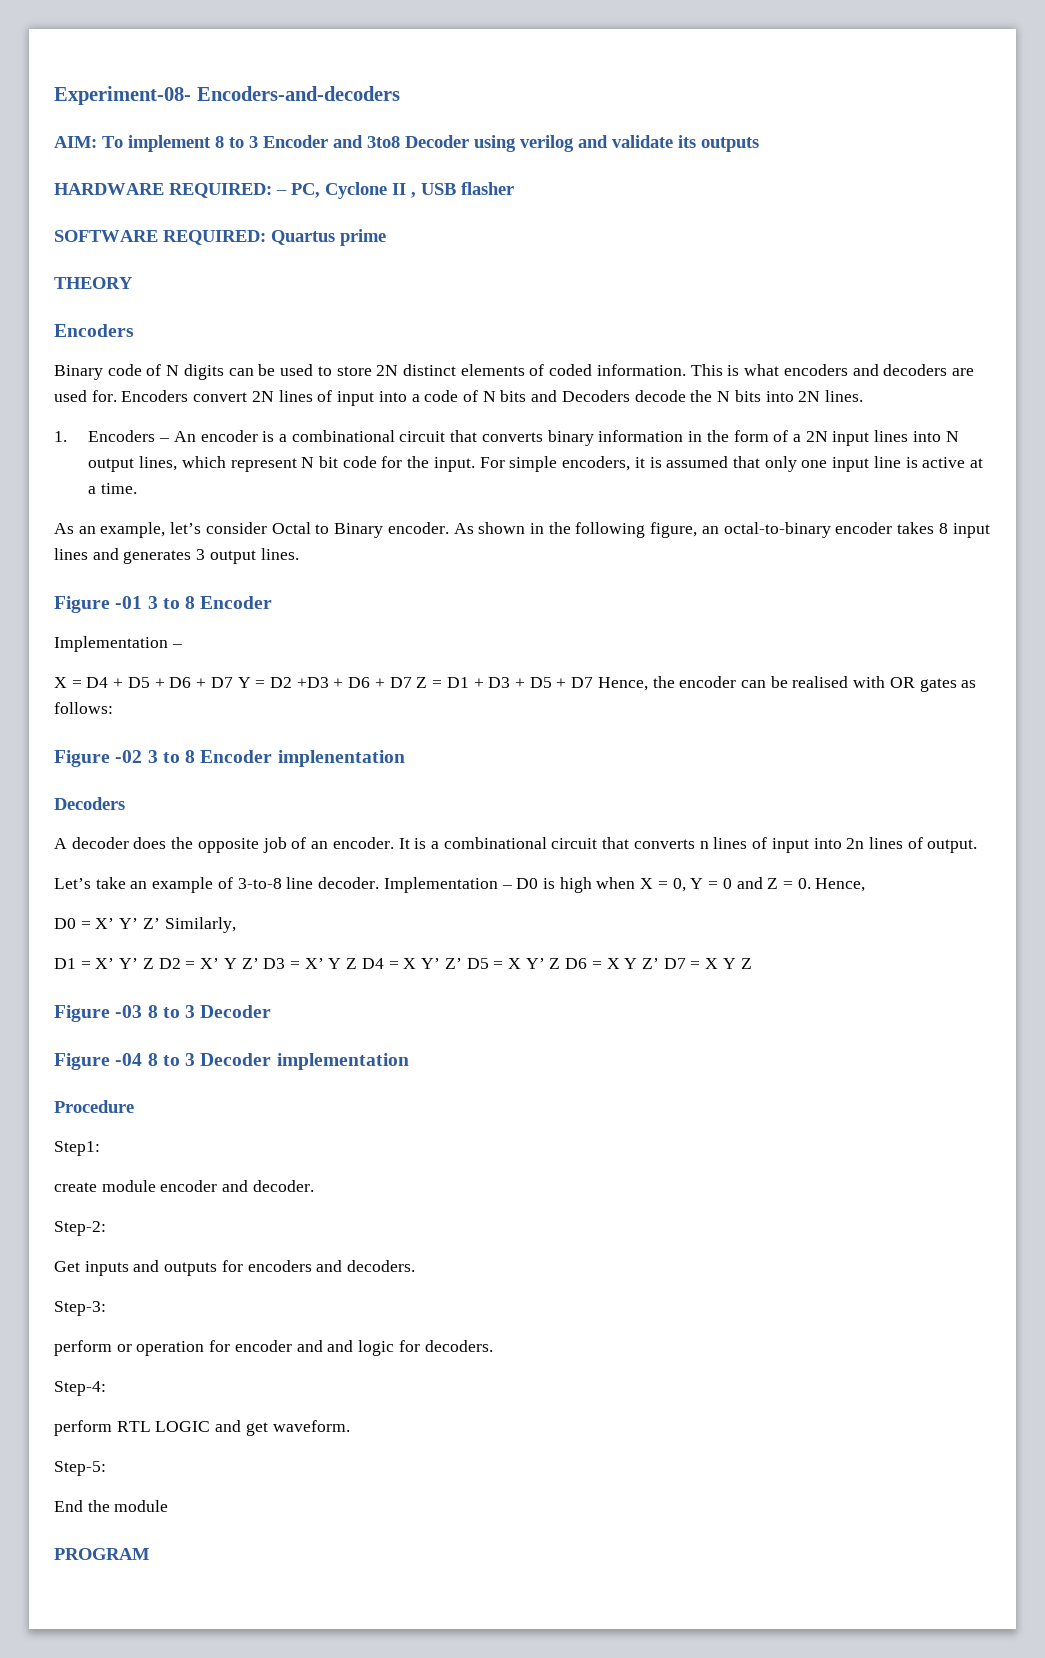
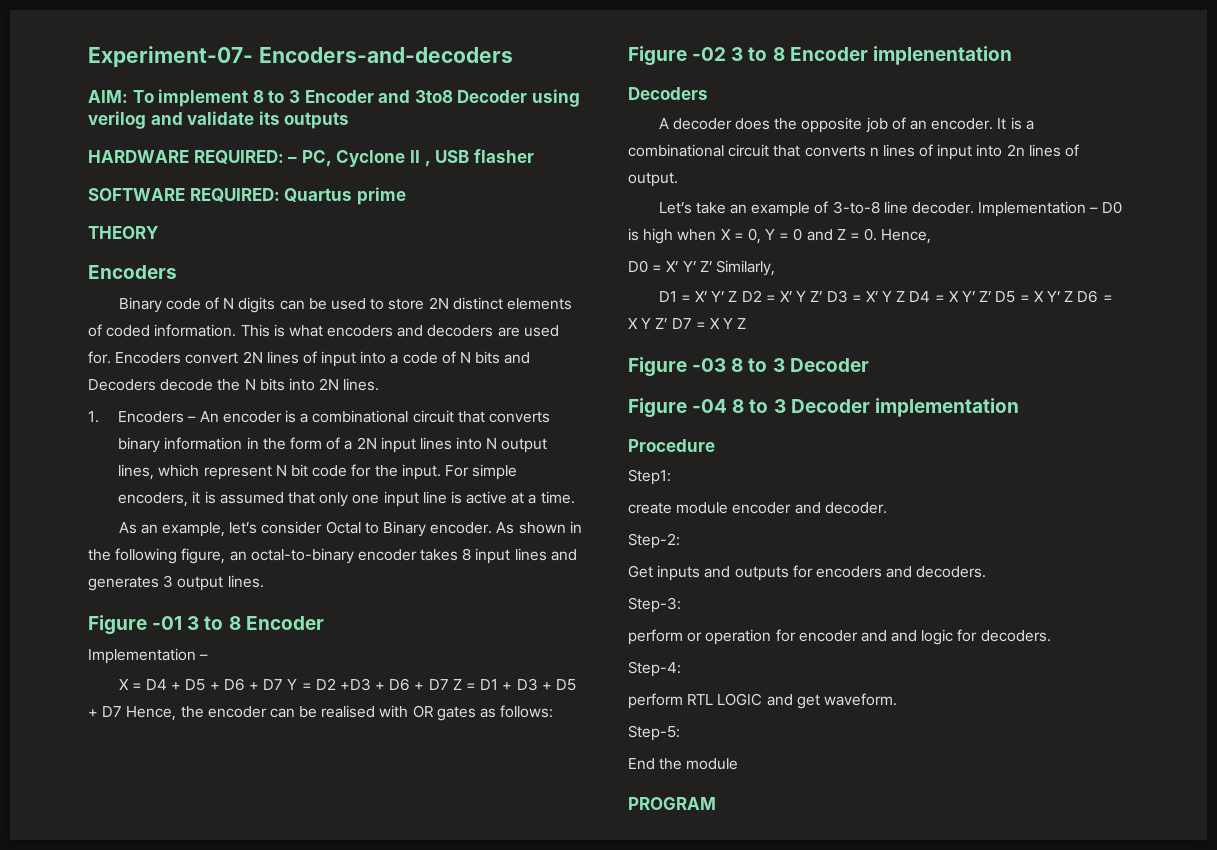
- Experiment-08- Encoders-and-decoders
+ Experiment-07- Encoders-and-decoders

